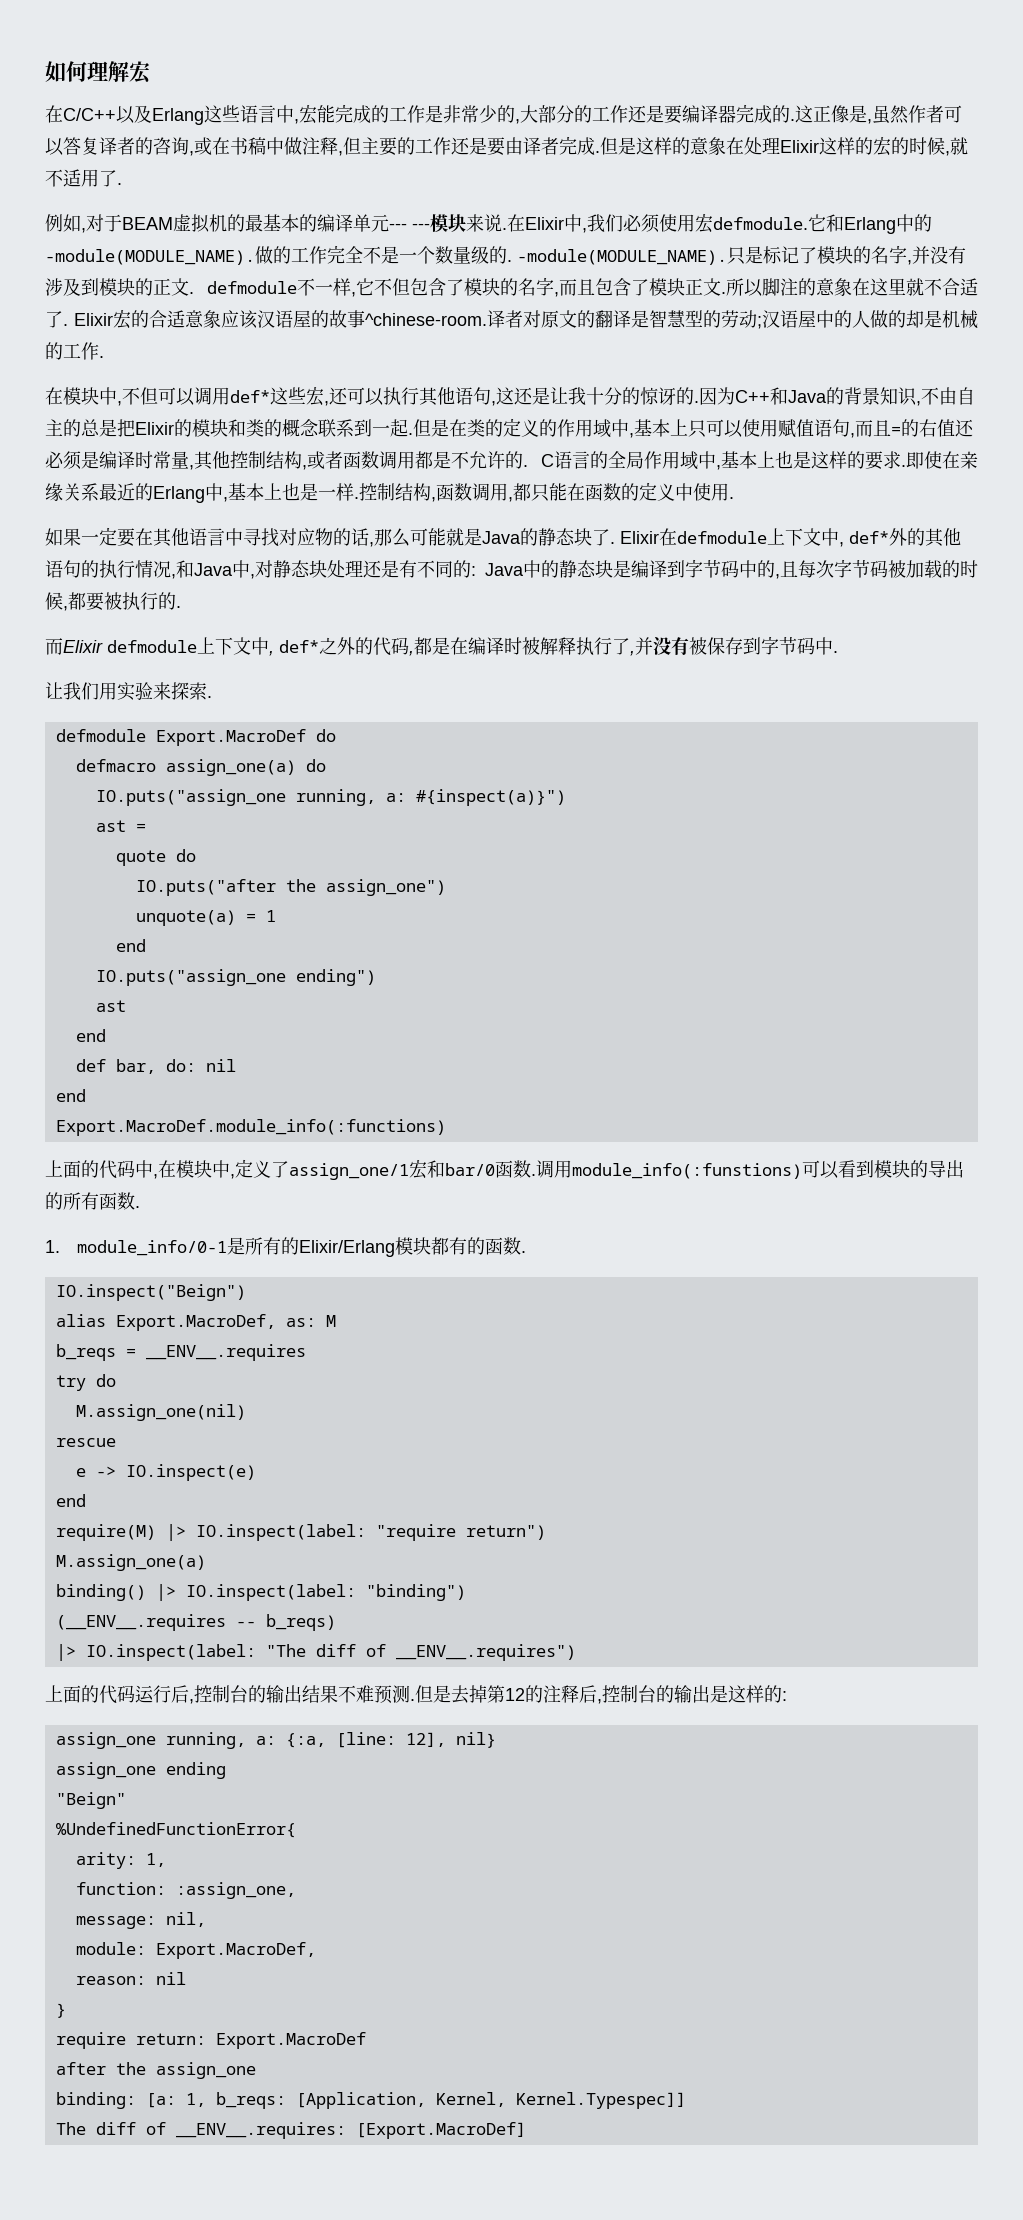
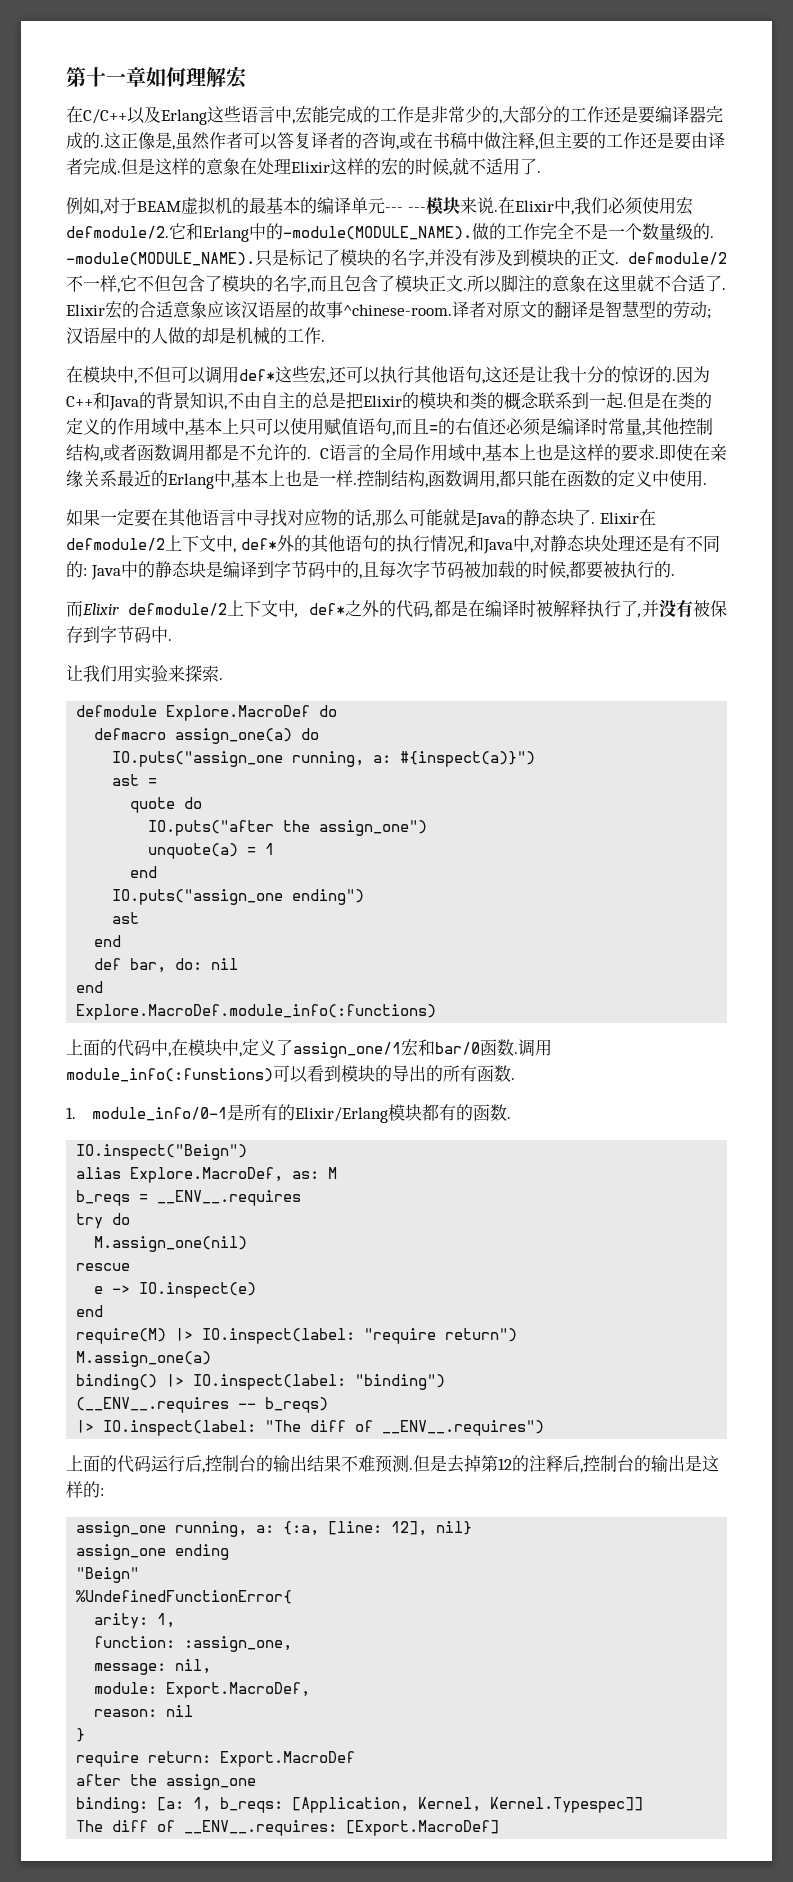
- 如何理解宏
+ 第十一章如何理解宏
- 在Elixir中,我们必须使用宏defmodule.
+ 在Elixir中,我们必须使用宏defmodule/2.
- 只是标记了模块的名字,并没有涉及到模块的正文. defmodule不一样,它不但包含了模块的名字,而且包含了模块正文.
+ 只是标记了模块的名字,并没有涉及到模块的正文. defmodule/2不一样,它不但包含了模块的名字,而且包含了模块正文.
- Elixir在defmodule上下文中, def*外的其他语句的执行情况,和Java中,对静态块处理还是有不同的: Java中的静态块是编译到字节码中的,且每次字节码被加载的时候,都要被执行的.
+ Elixir在defmodule/2上下文中, def*外的其他语句的执行情况,和Java中,对静态块处理还是有不同的: Java中的静态块是编译到字节码中的,且每次字节码被加载的时候,都要被执行的.
- 而Elixir defmodule上下文中, def*之外的代码,都是在编译时被解释执行了,并没有被保存到字节码中.
+ 而Elixir defmodule/2上下文中, def*之外的代码,都是在编译时被解释执行了,并没有被保存到字节码中.
- defmodule Export.MacroDef do
+ defmodule Explore.MacroDef do
- Export.MacroDef.module_info(:functions)
+ Explore.MacroDef.module_info(:functions)
- alias Export.MacroDef, as: M
+ alias Explore.MacroDef, as: M

